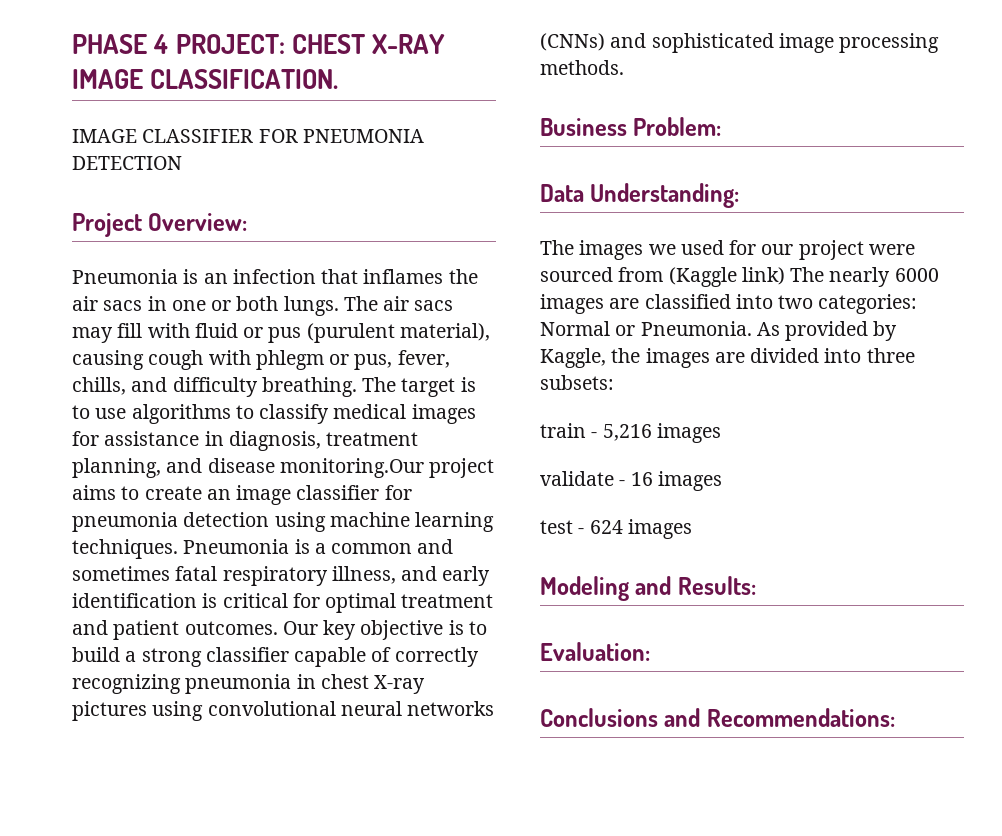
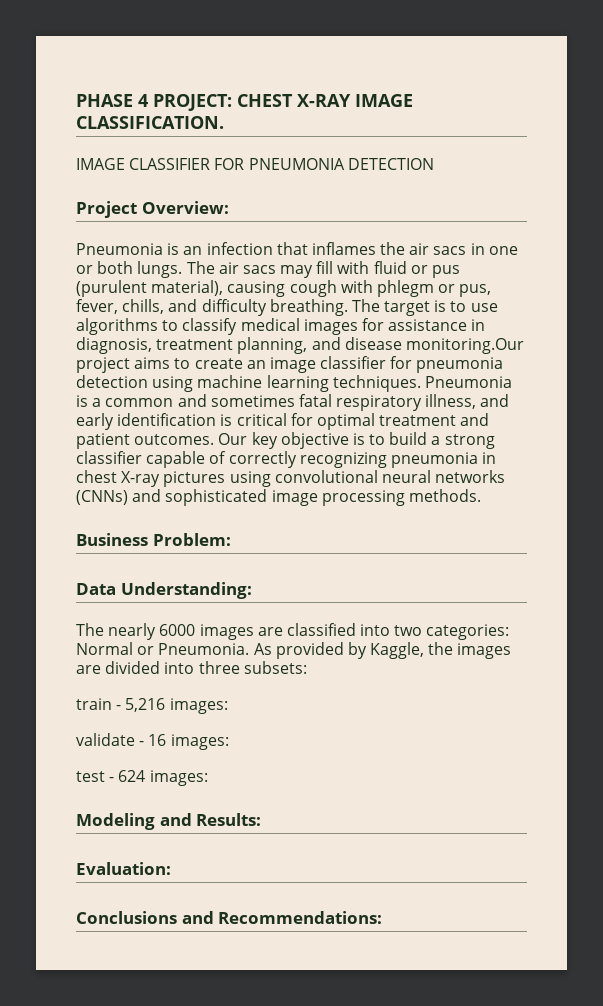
- The images we used for our project were sourced from (Kaggle link) The nearly 6000 images are classified into two categories: Normal or Pneumonia.
+ The nearly 6000 images are classified into two categories: Normal or Pneumonia.
- train - 5,216 images
+ train - 5,216 images:
- validate - 16 images
+ validate - 16 images:
- test - 624 images
+ test - 624 images:

